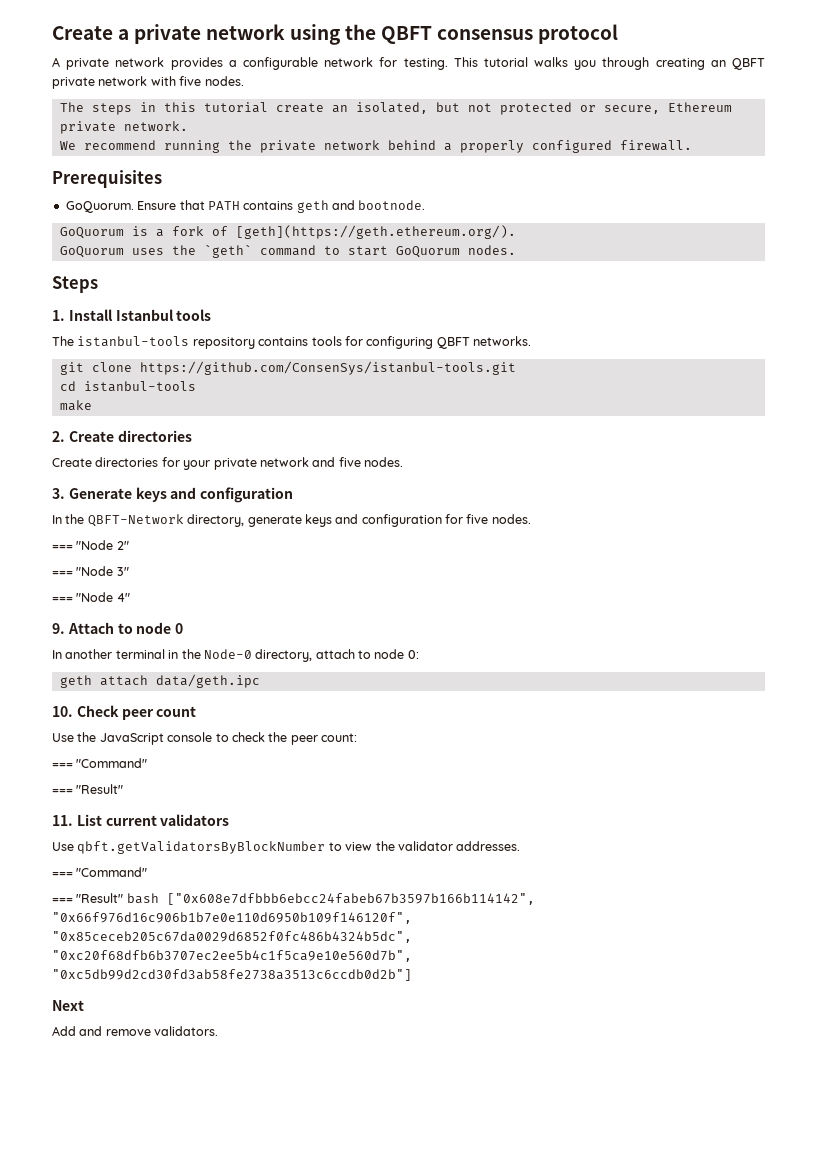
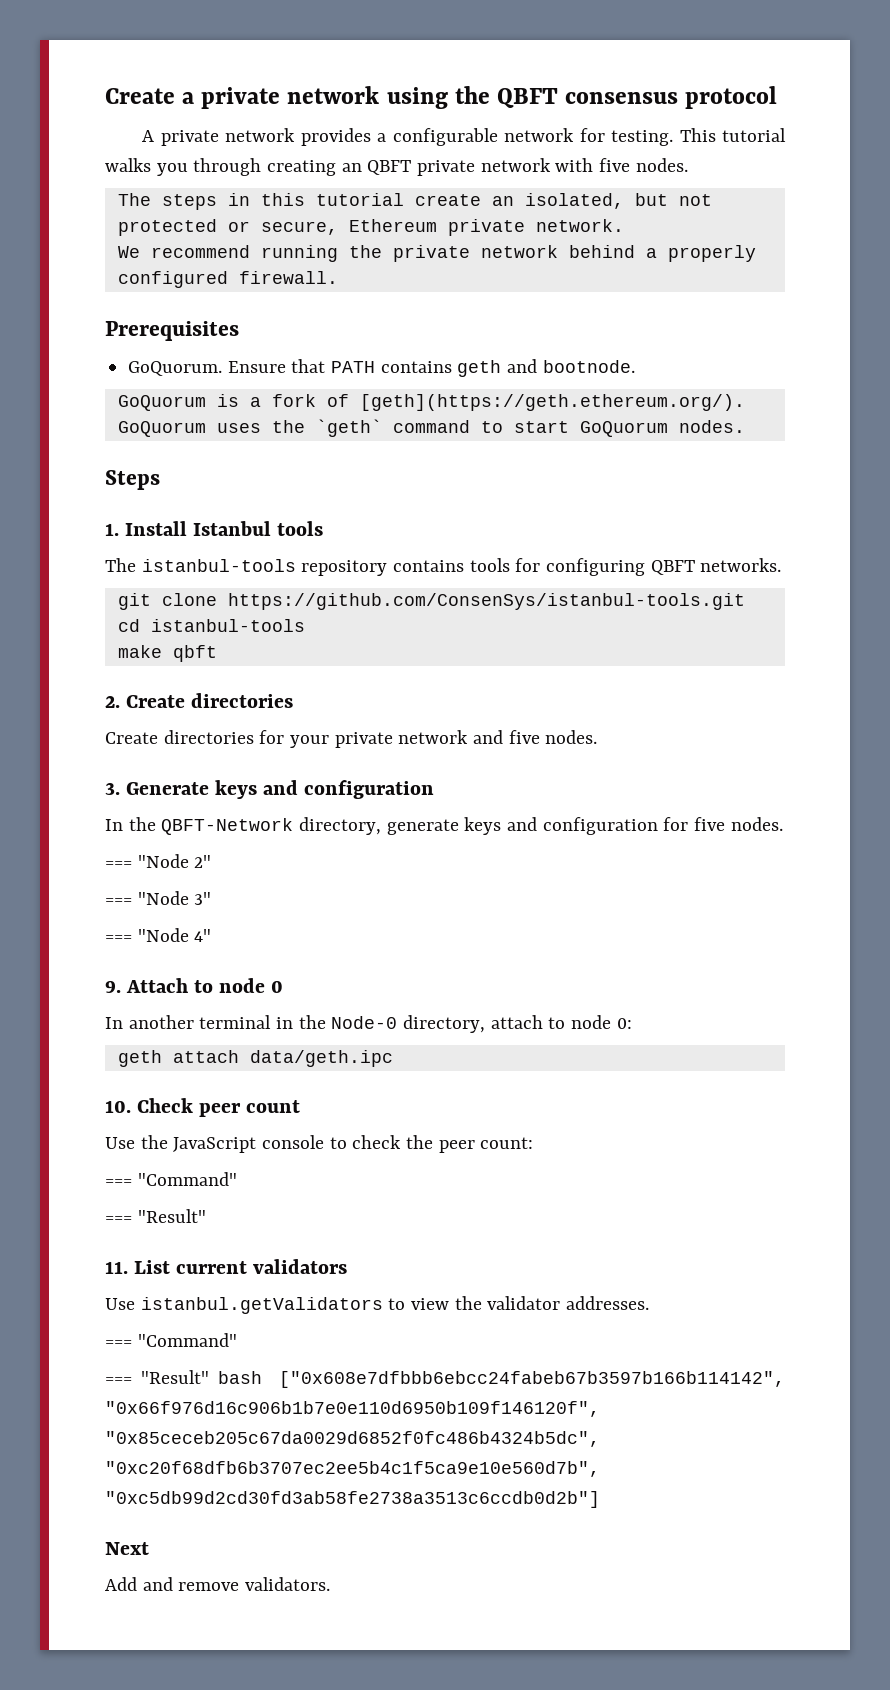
- make
+ make qbft
- Use qbft.getValidatorsByBlockNumber to view the validator addresses.
+ Use istanbul.getValidators to view the validator addresses.

